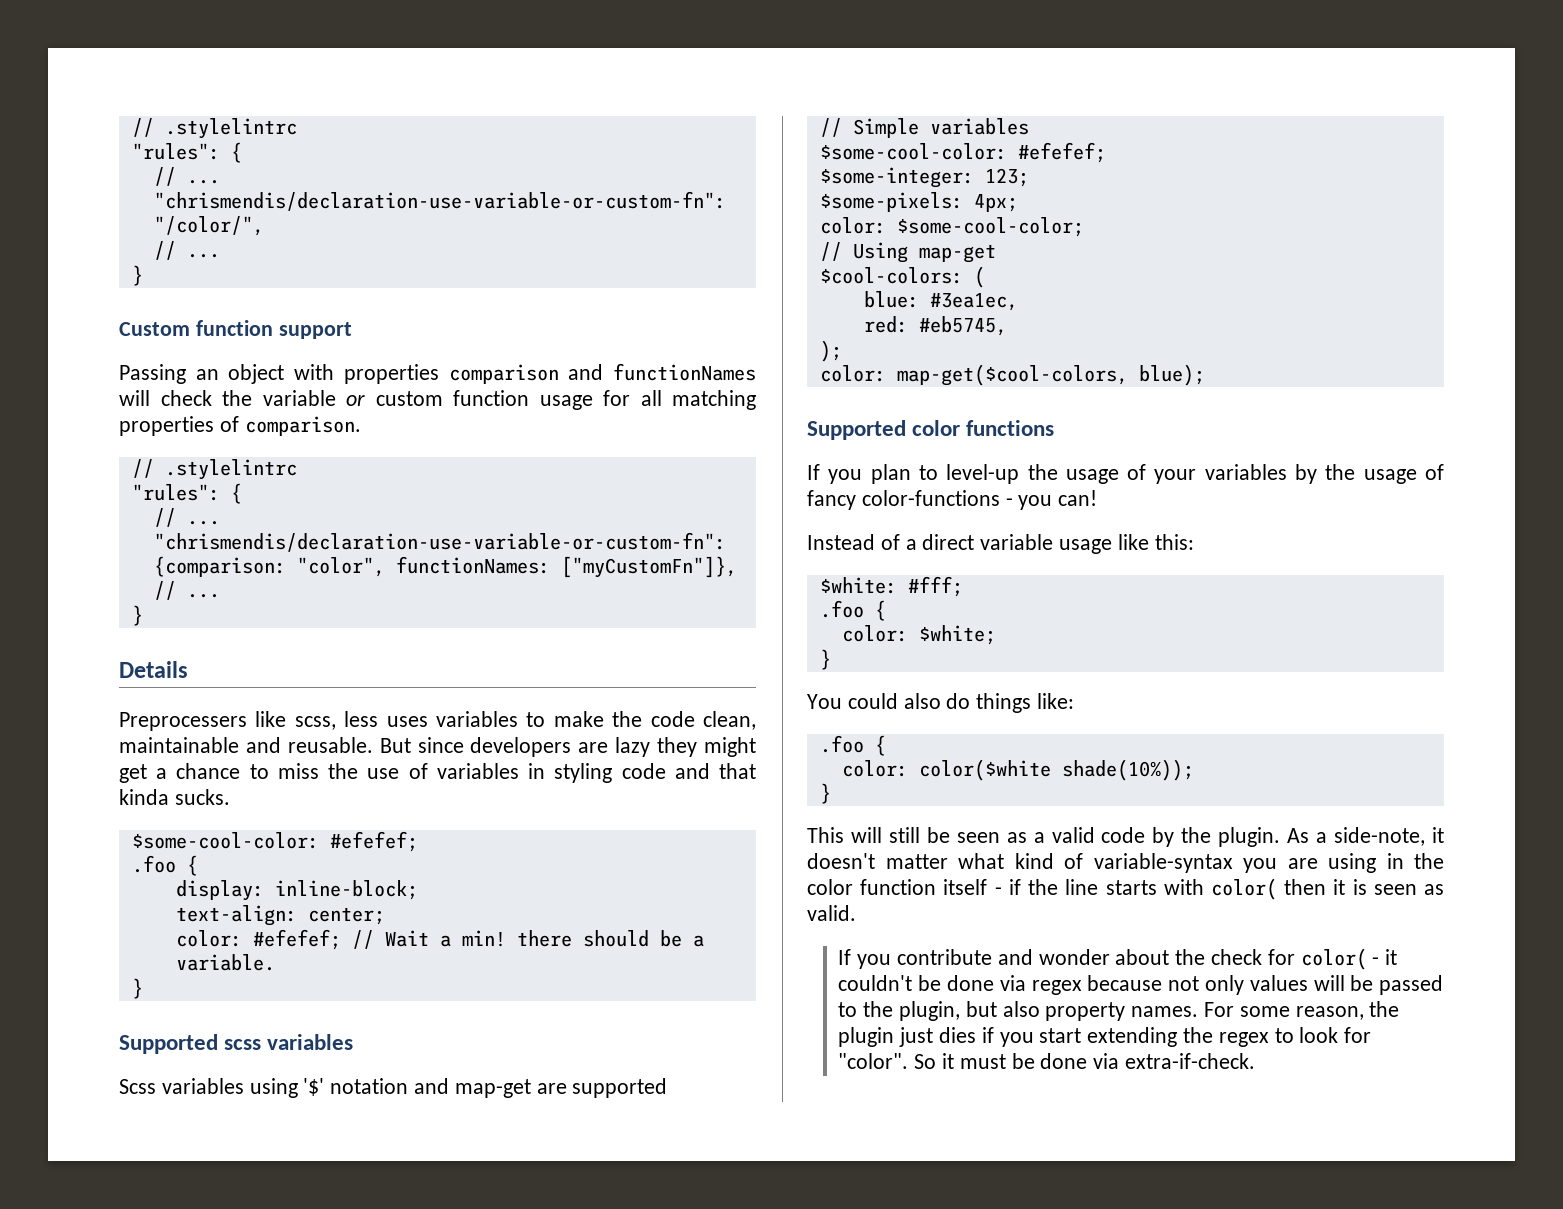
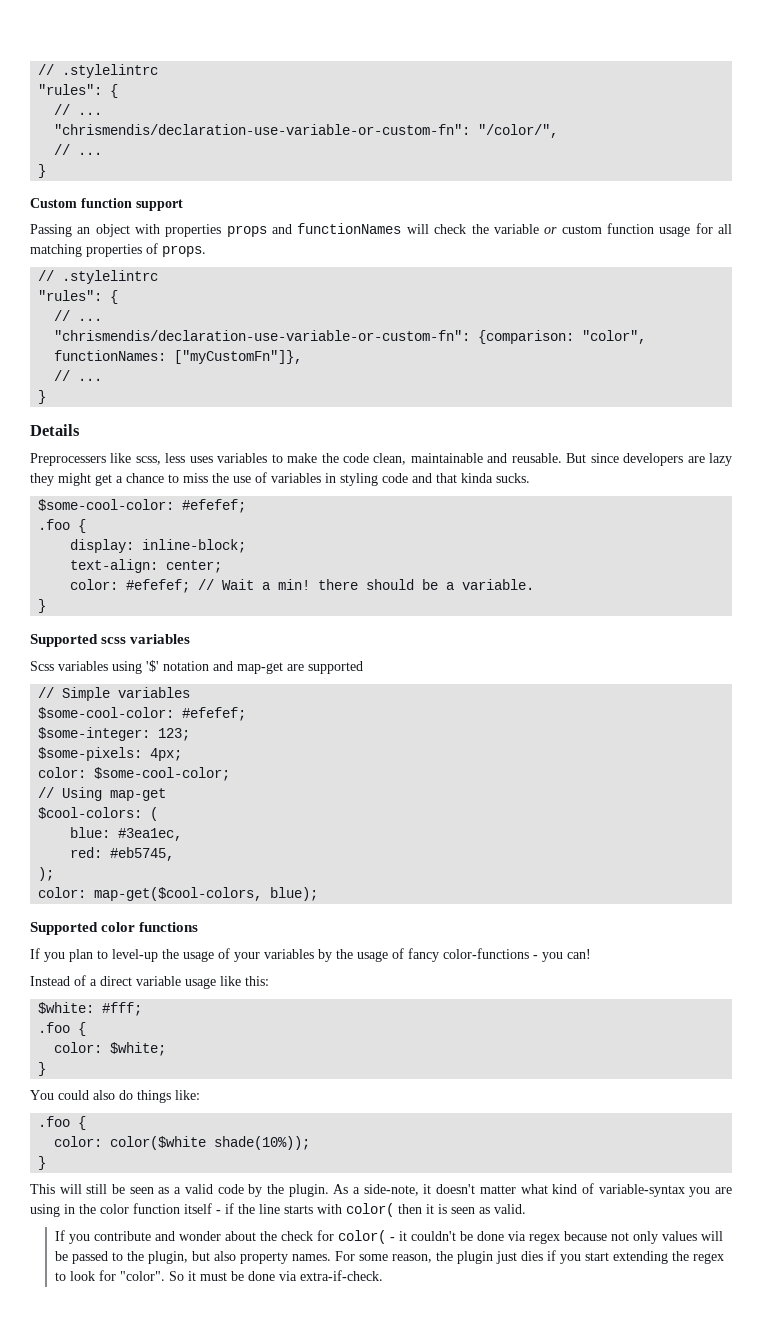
- Passing an object with properties comparison and functionNames will check the variable or custom function usage for all matching properties of comparison.
+ Passing an object with properties props and functionNames will check the variable or custom function usage for all matching properties of props.

